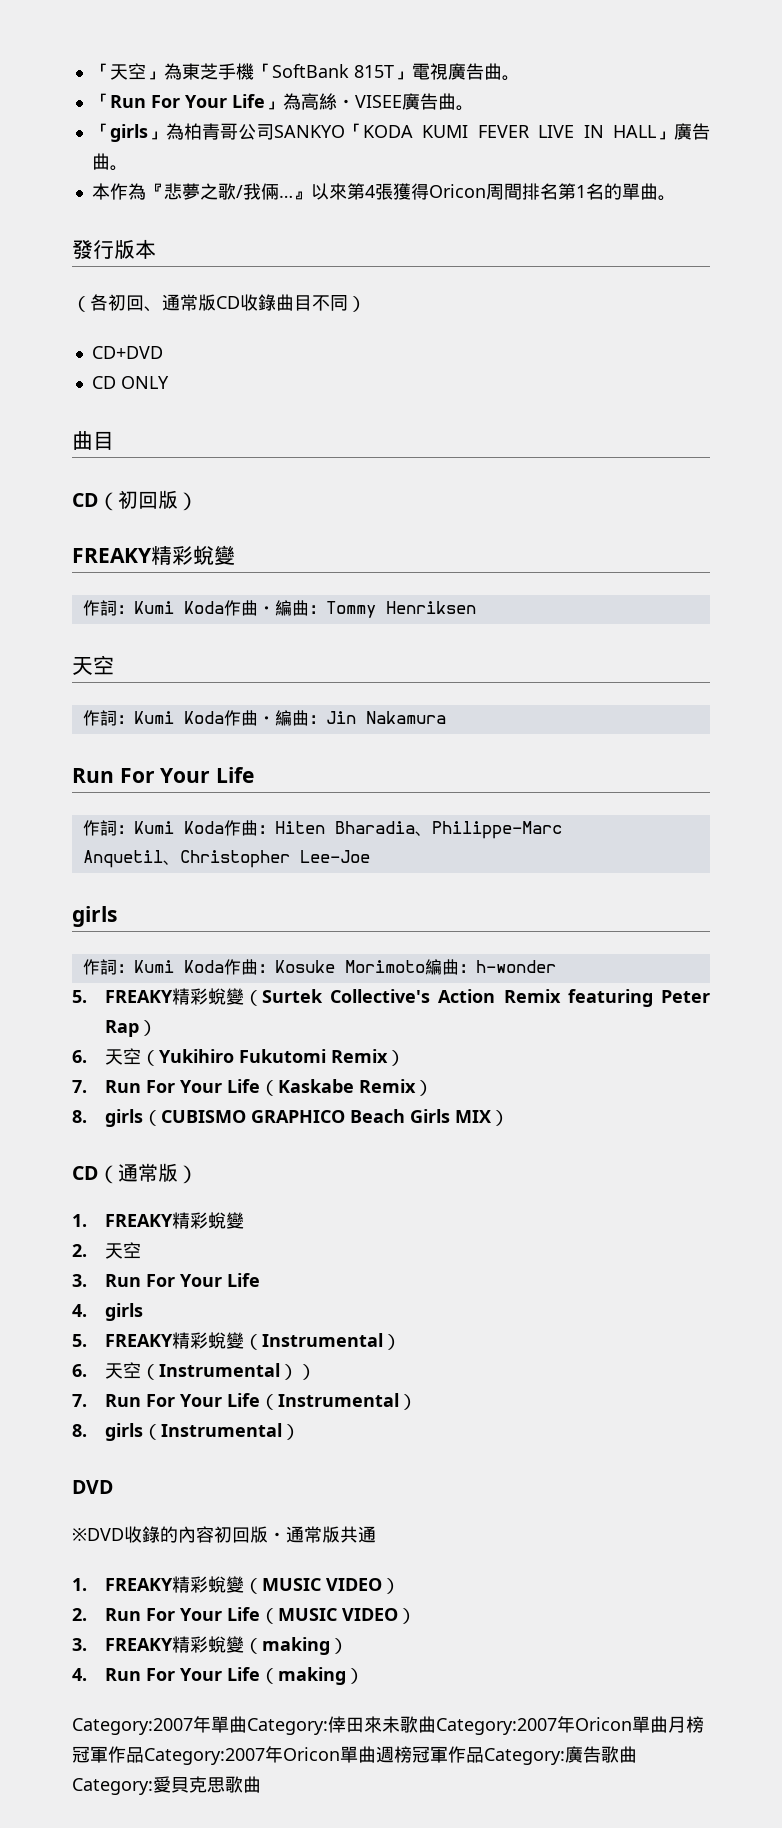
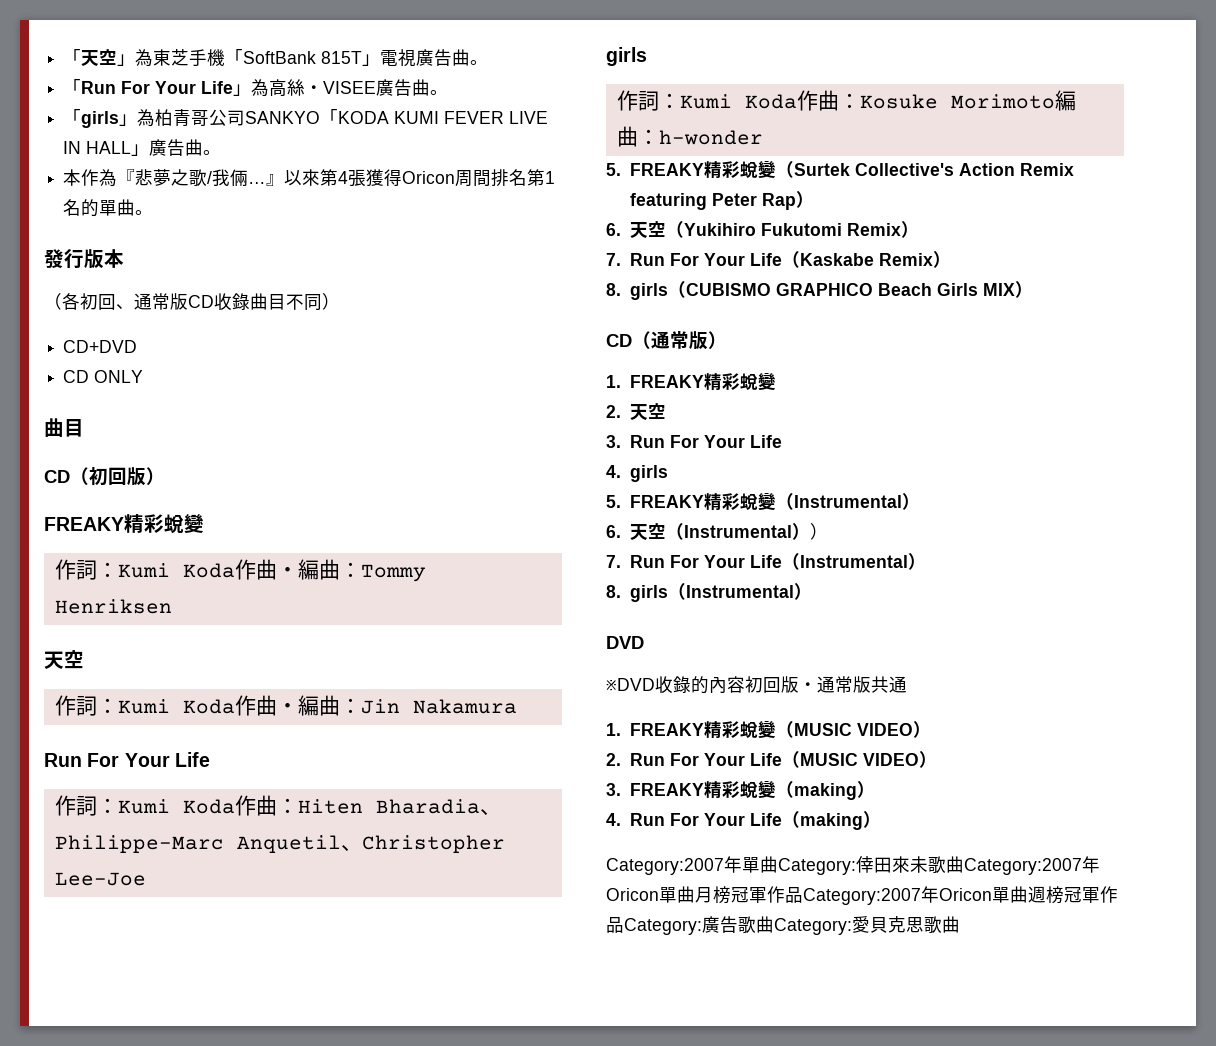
- 作詞：Kumi Koda作曲：Hiten Bharadia、Philippe-Marc
- Anquetil、Christopher Lee-Joe
+ 作詞：Kumi Koda作曲：Hiten Bharadia、Philippe-Marc Anquetil、Christopher Lee-Joe

